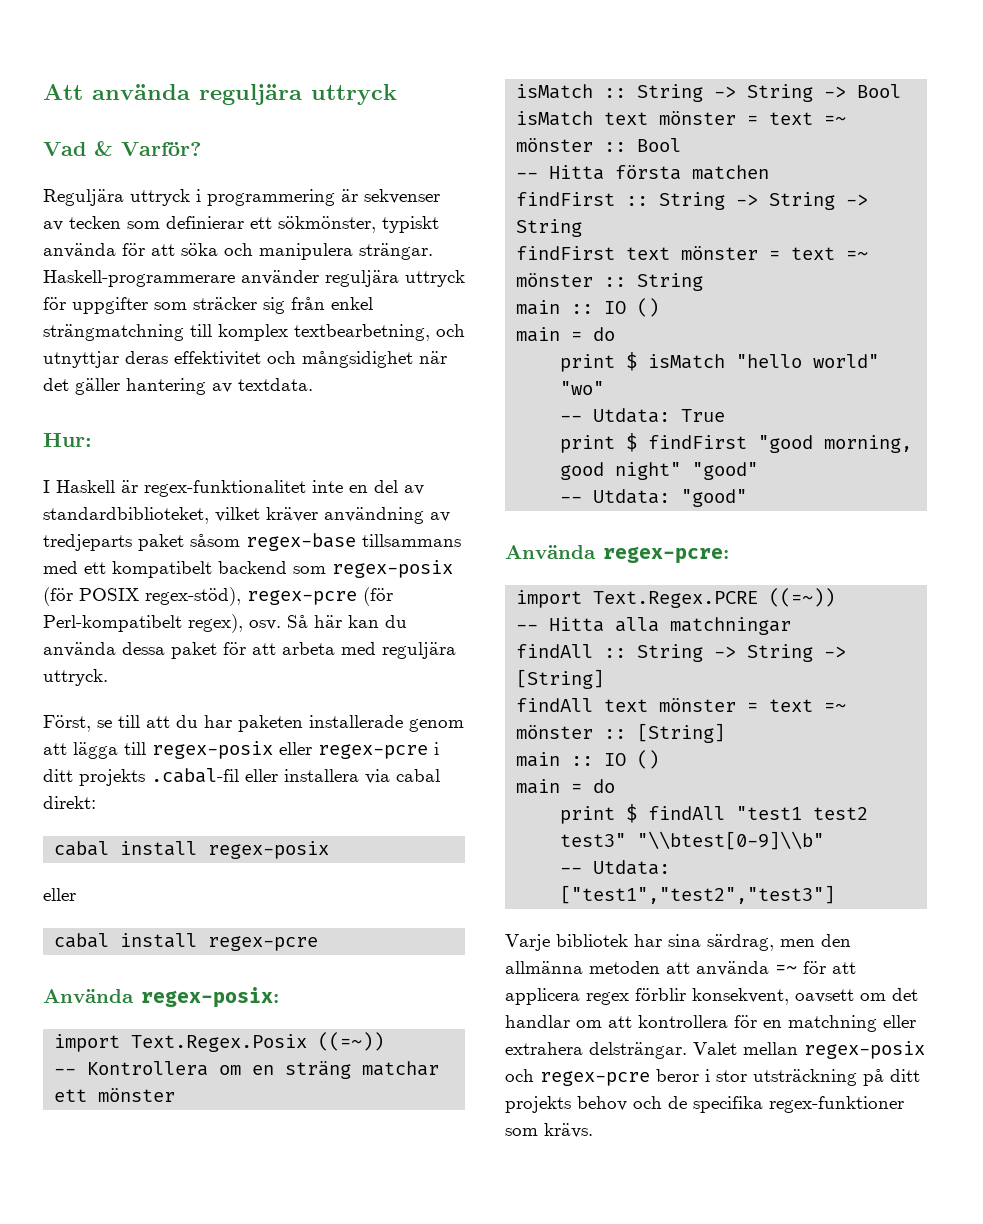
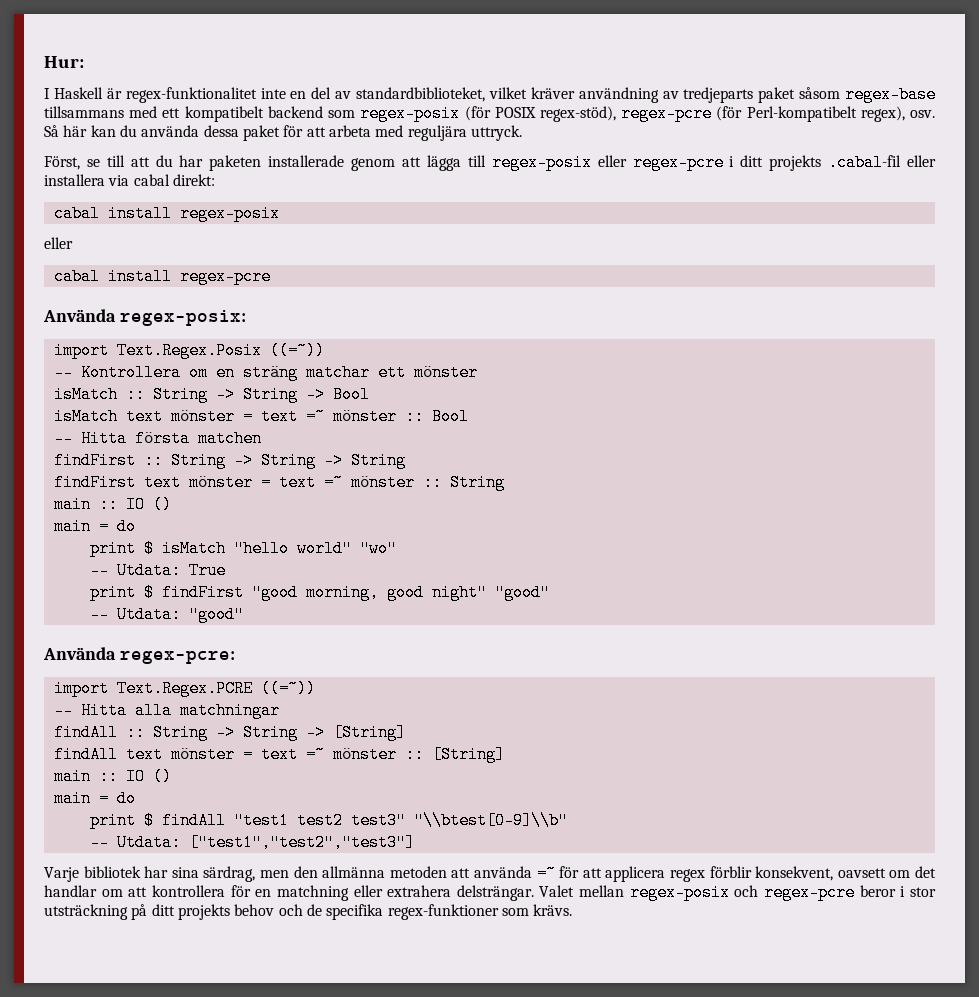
- Att använda reguljära uttryck
- Vad & Varför?
- Reguljära uttryck i programmering är sekvenser av tecken som definierar ett sökmönster, typiskt använda för att söka och manipulera strängar. Haskell-programmerare använder reguljära uttryck för uppgifter som sträcker sig från enkel strängmatchning till komplex textbearbetning, och utnyttjar deras effektivitet och mångsidighet när det gäller hantering av textdata.

